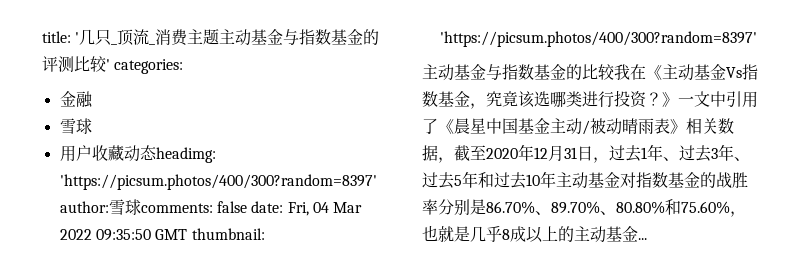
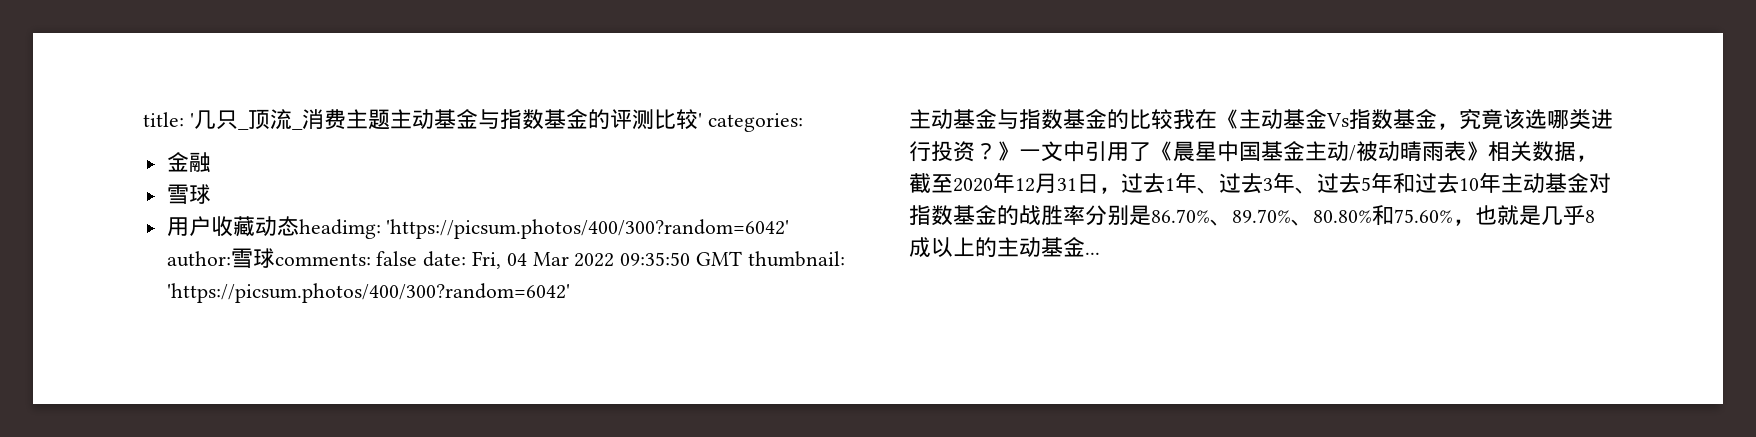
- 用户收藏动态headimg: 'https://picsum.photos/400/300?random=8397' author:雪球comments: false date: Fri, 04 Mar 2022 09:35:50 GMT thumbnail: 'https://picsum.photos/400/300?random=8397'
+ 用户收藏动态headimg: 'https://picsum.photos/400/300?random=6042' author:雪球comments: false date: Fri, 04 Mar 2022 09:35:50 GMT thumbnail: 'https://picsum.photos/400/300?random=6042'

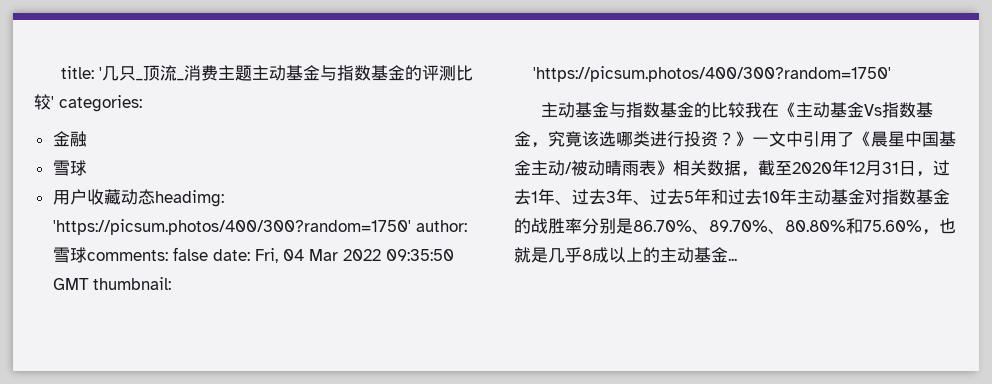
- 用户收藏动态headimg: 'https://picsum.photos/400/300?random=6042' author:雪球comments: false date: Fri, 04 Mar 2022 09:35:50 GMT thumbnail: 'https://picsum.photos/400/300?random=6042'
+ 用户收藏动态headimg: 'https://picsum.photos/400/300?random=1750' author:雪球comments: false date: Fri, 04 Mar 2022 09:35:50 GMT thumbnail: 'https://picsum.photos/400/300?random=1750'

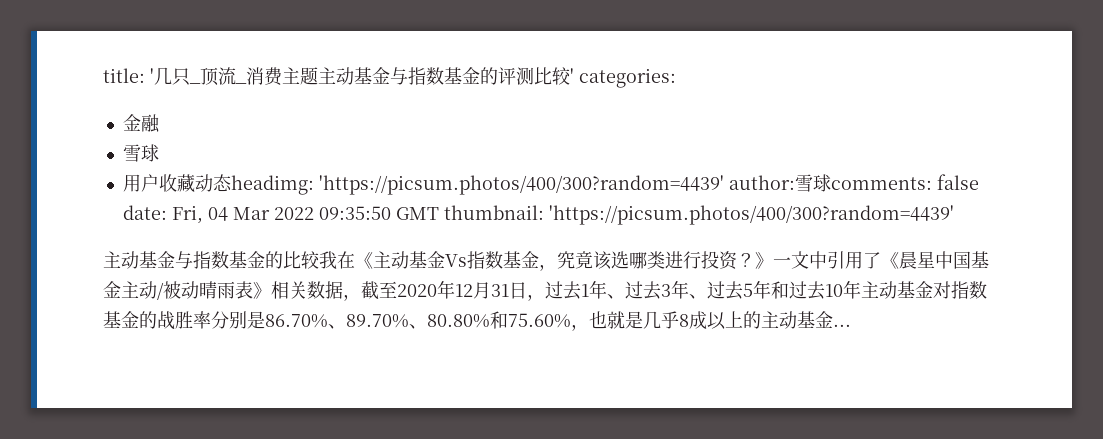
- 用户收藏动态headimg: 'https://picsum.photos/400/300?random=1750' author:雪球comments: false date: Fri, 04 Mar 2022 09:35:50 GMT thumbnail: 'https://picsum.photos/400/300?random=1750'
+ 用户收藏动态headimg: 'https://picsum.photos/400/300?random=4439' author:雪球comments: false date: Fri, 04 Mar 2022 09:35:50 GMT thumbnail: 'https://picsum.photos/400/300?random=4439'

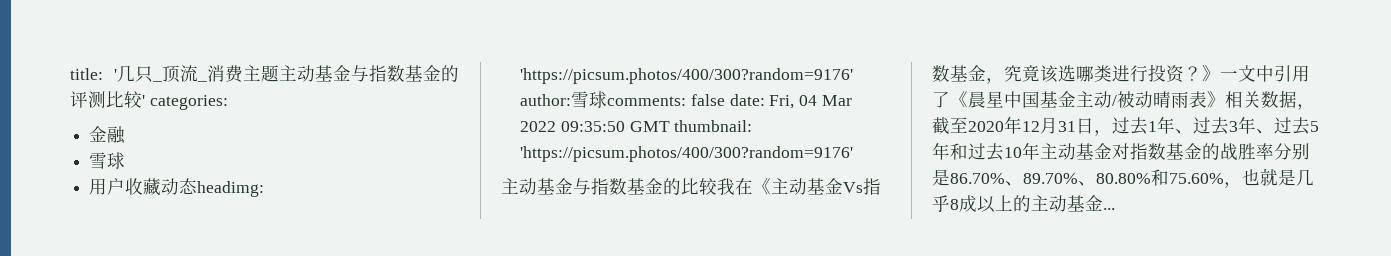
- 用户收藏动态headimg: 'https://picsum.photos/400/300?random=4439' author:雪球comments: false date: Fri, 04 Mar 2022 09:35:50 GMT thumbnail: 'https://picsum.photos/400/300?random=4439'
+ 用户收藏动态headimg: 'https://picsum.photos/400/300?random=9176' author:雪球comments: false date: Fri, 04 Mar 2022 09:35:50 GMT thumbnail: 'https://picsum.photos/400/300?random=9176'

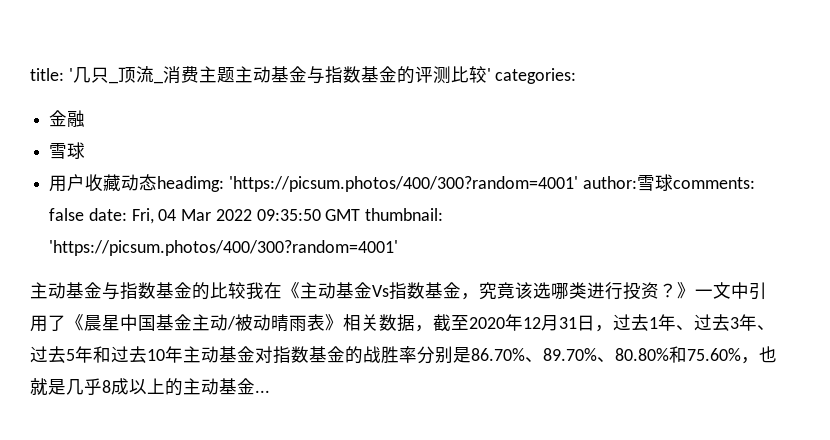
- 用户收藏动态headimg: 'https://picsum.photos/400/300?random=9176' author:雪球comments: false date: Fri, 04 Mar 2022 09:35:50 GMT thumbnail: 'https://picsum.photos/400/300?random=9176'
+ 用户收藏动态headimg: 'https://picsum.photos/400/300?random=4001' author:雪球comments: false date: Fri, 04 Mar 2022 09:35:50 GMT thumbnail: 'https://picsum.photos/400/300?random=4001'

